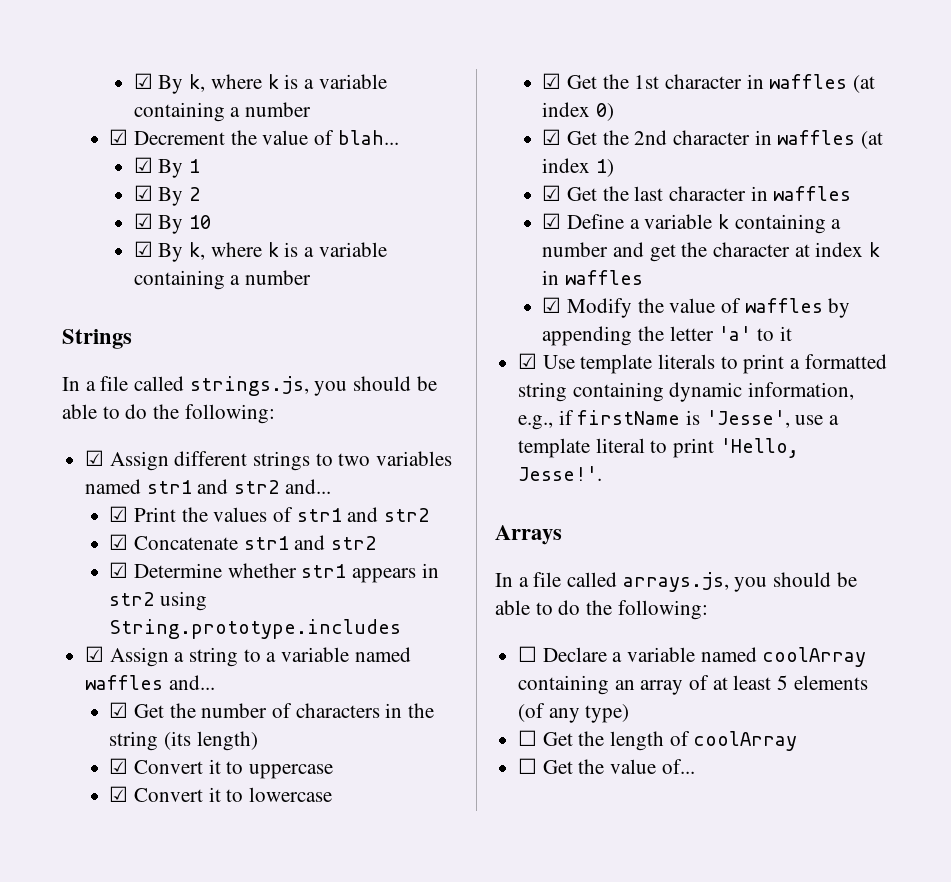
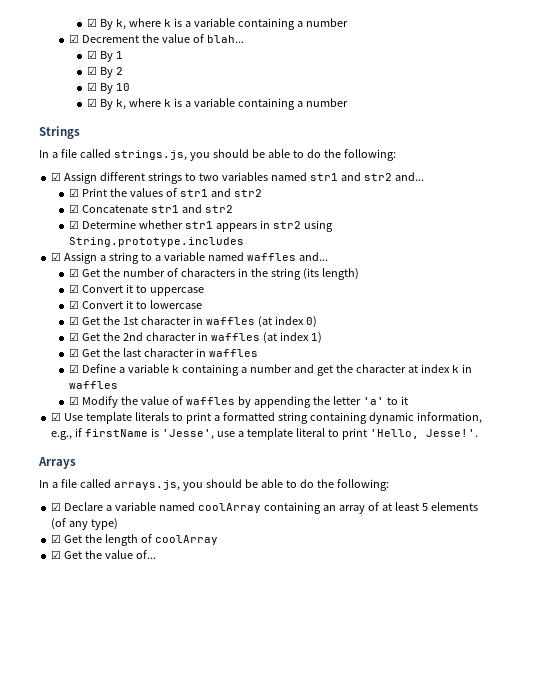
- ☐ Declare a variable named coolArray containing an array of at least 5 elements (of any type)
+ ☑ Declare a variable named coolArray containing an array of at least 5 elements (of any type)
- ☐ Get the length of coolArray
+ ☑ Get the length of coolArray
- ☐ Get the value of...
+ ☑ Get the value of...

